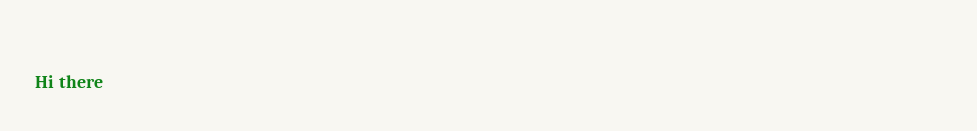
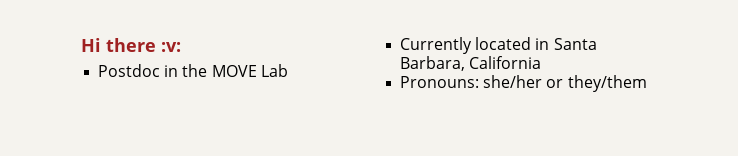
- Hi there
+ Hi there :v:
+ Postdoc in the MOVE Lab
+ Currently located in Santa Barbara, California
+ Pronouns: she/her or they/them

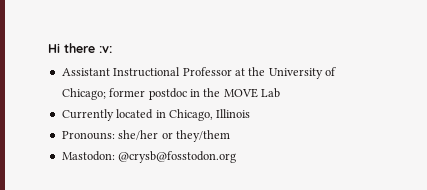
- Postdoc in the MOVE Lab
+ Assistant Instructional Professor at the University of Chicago; former postdoc in the MOVE Lab
- Currently located in Santa Barbara, California
+ Currently located in Chicago, Illinois
+ Mastodon: @crysb@fosstodon.org

